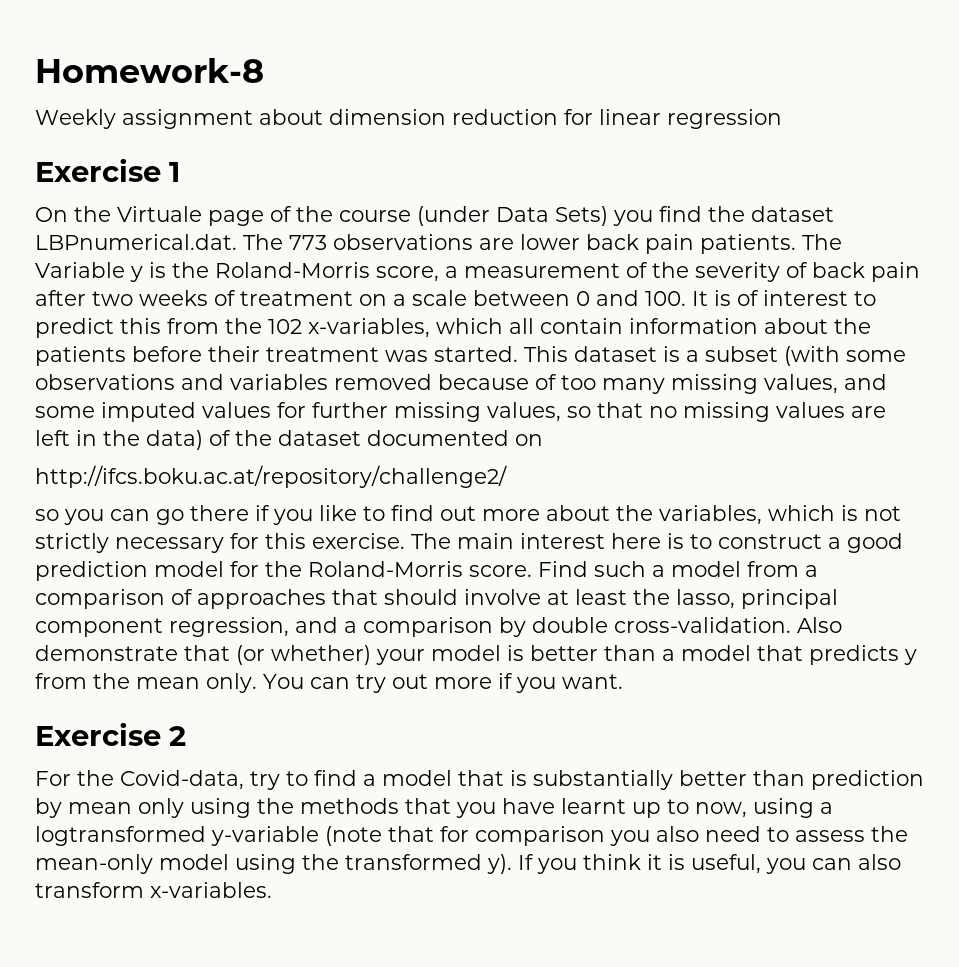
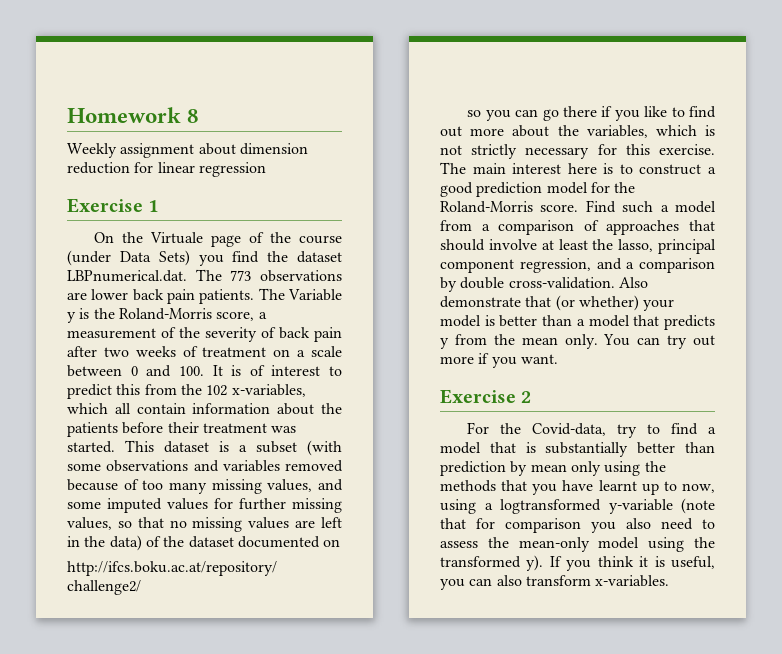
- Homework-8
+ Homework 8

